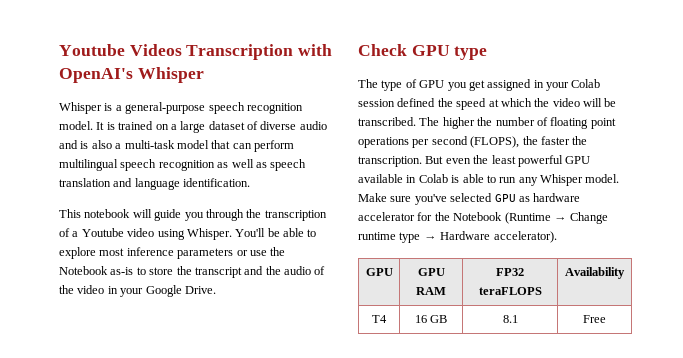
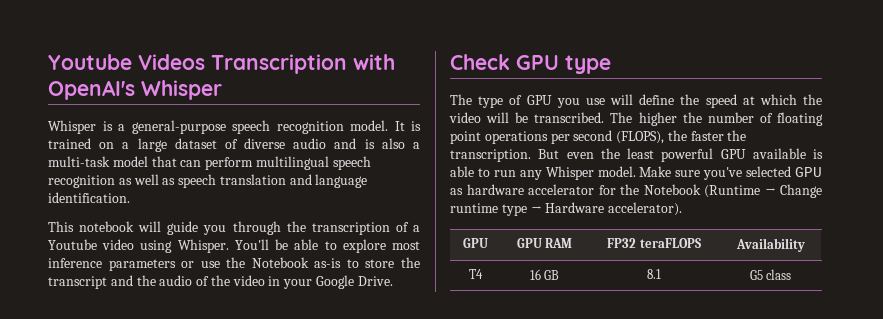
- The type of GPU you get assigned in your Colab session defined the speed at which the video will be transcribed.
+ The type of GPU you use will define the speed at which the video will be transcribed.
- But even the least powerful GPU available in Colab is able to run any Whisper model.
+ But even the least powerful GPU available is able to run any Whisper model.
- T4 | 16 GB | 8.1 | Free
+ T4 | 16 GB | 8.1 | G5 class

